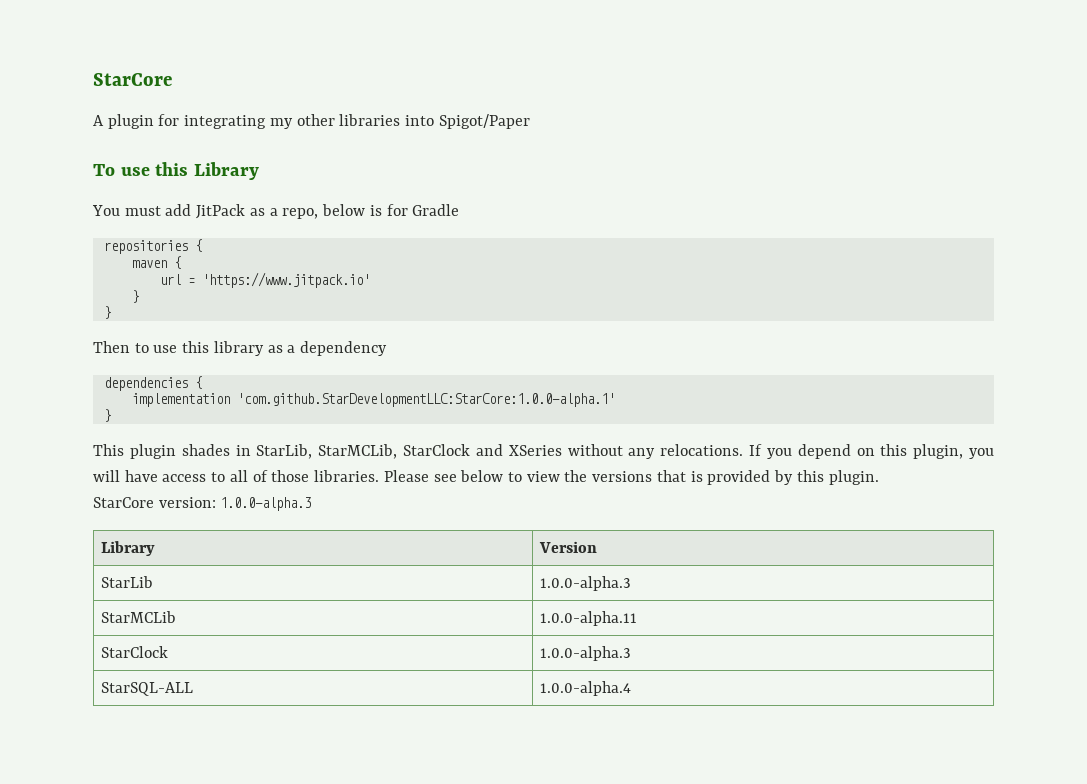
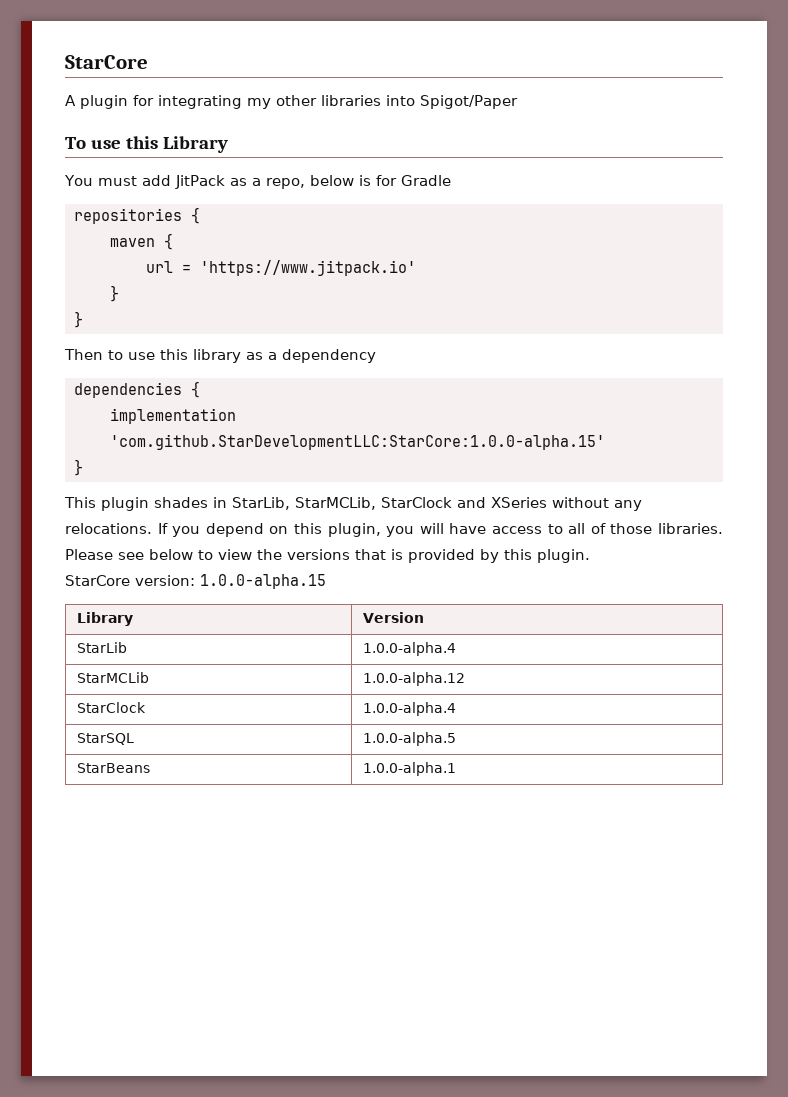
- implementation 'com.github.StarDevelopmentLLC:StarCore:1.0.0-alpha.1'
+ implementation 'com.github.StarDevelopmentLLC:StarCore:1.0.0-alpha.15'
- StarCore version: 1.0.0-alpha.3
+ StarCore version: 1.0.0-alpha.15
- StarLib | 1.0.0-alpha.3
+ StarLib | 1.0.0-alpha.4
- StarMCLib | 1.0.0-alpha.11
+ StarMCLib | 1.0.0-alpha.12
- StarClock | 1.0.0-alpha.3
- StarSQL-ALL | 1.0.0-alpha.4
+ StarClock | 1.0.0-alpha.4
+ StarSQL | 1.0.0-alpha.5
+ StarBeans | 1.0.0-alpha.1

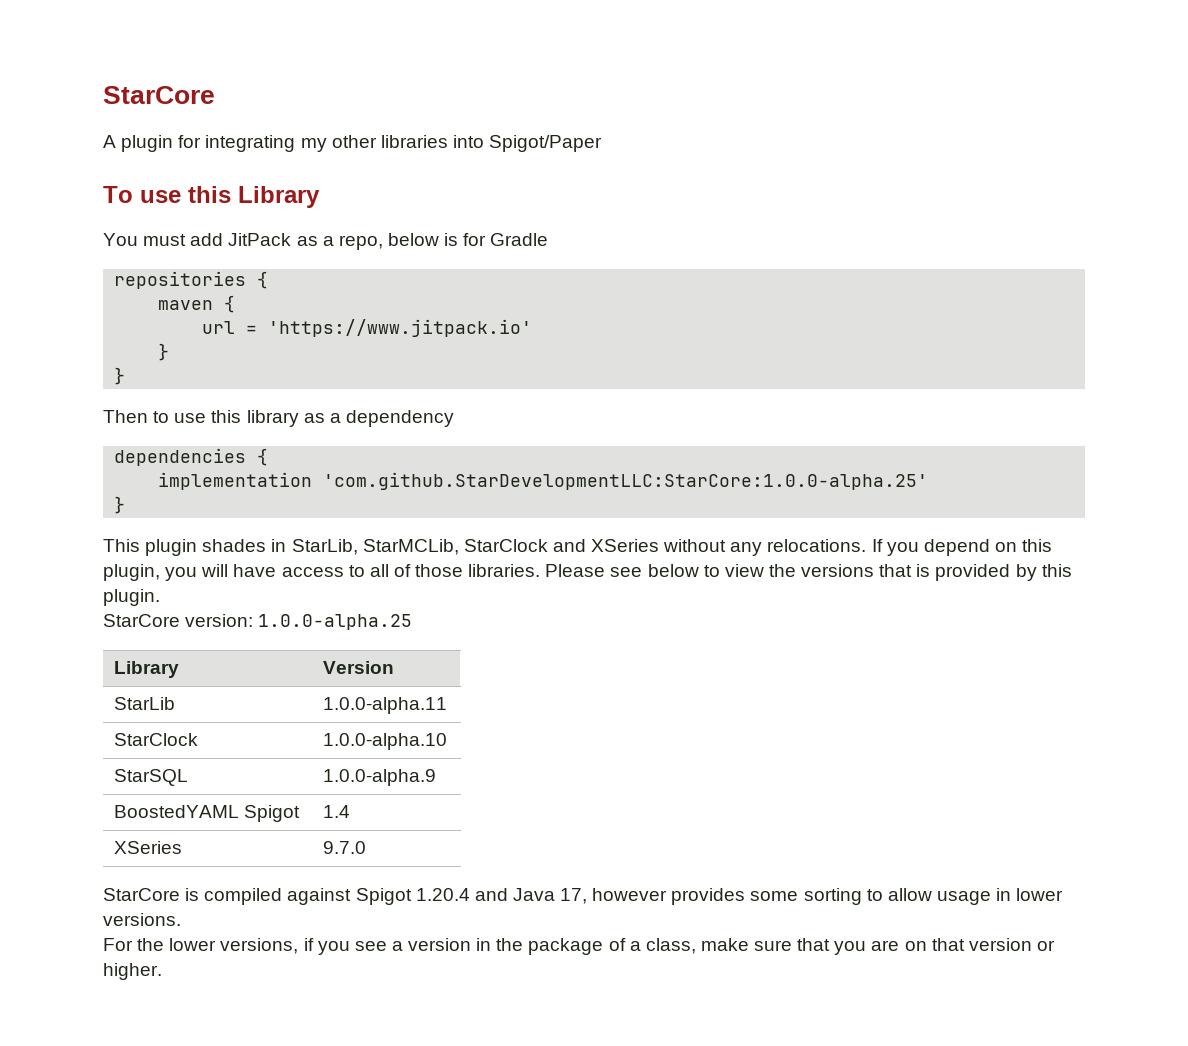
- implementation 'com.github.StarDevelopmentLLC:StarCore:1.0.0-alpha.15'
+ implementation 'com.github.StarDevelopmentLLC:StarCore:1.0.0-alpha.25'
- StarCore version: 1.0.0-alpha.15
+ StarCore version: 1.0.0-alpha.25
- StarLib | 1.0.0-alpha.4
- StarMCLib | 1.0.0-alpha.12
+ StarLib | 1.0.0-alpha.11
- StarClock | 1.0.0-alpha.4
+ StarClock | 1.0.0-alpha.10
- StarSQL | 1.0.0-alpha.5
- StarBeans | 1.0.0-alpha.1
+ StarSQL | 1.0.0-alpha.9
+ BoostedYAML Spigot | 1.4
+ XSeries | 9.7.0
+ StarCore is compiled against Spigot 1.20.4 and Java 17, however provides some sorting to allow usage in lower versions.
+ For the lower versions, if you see a version in the package of a class, make sure that you are on that version or higher.

